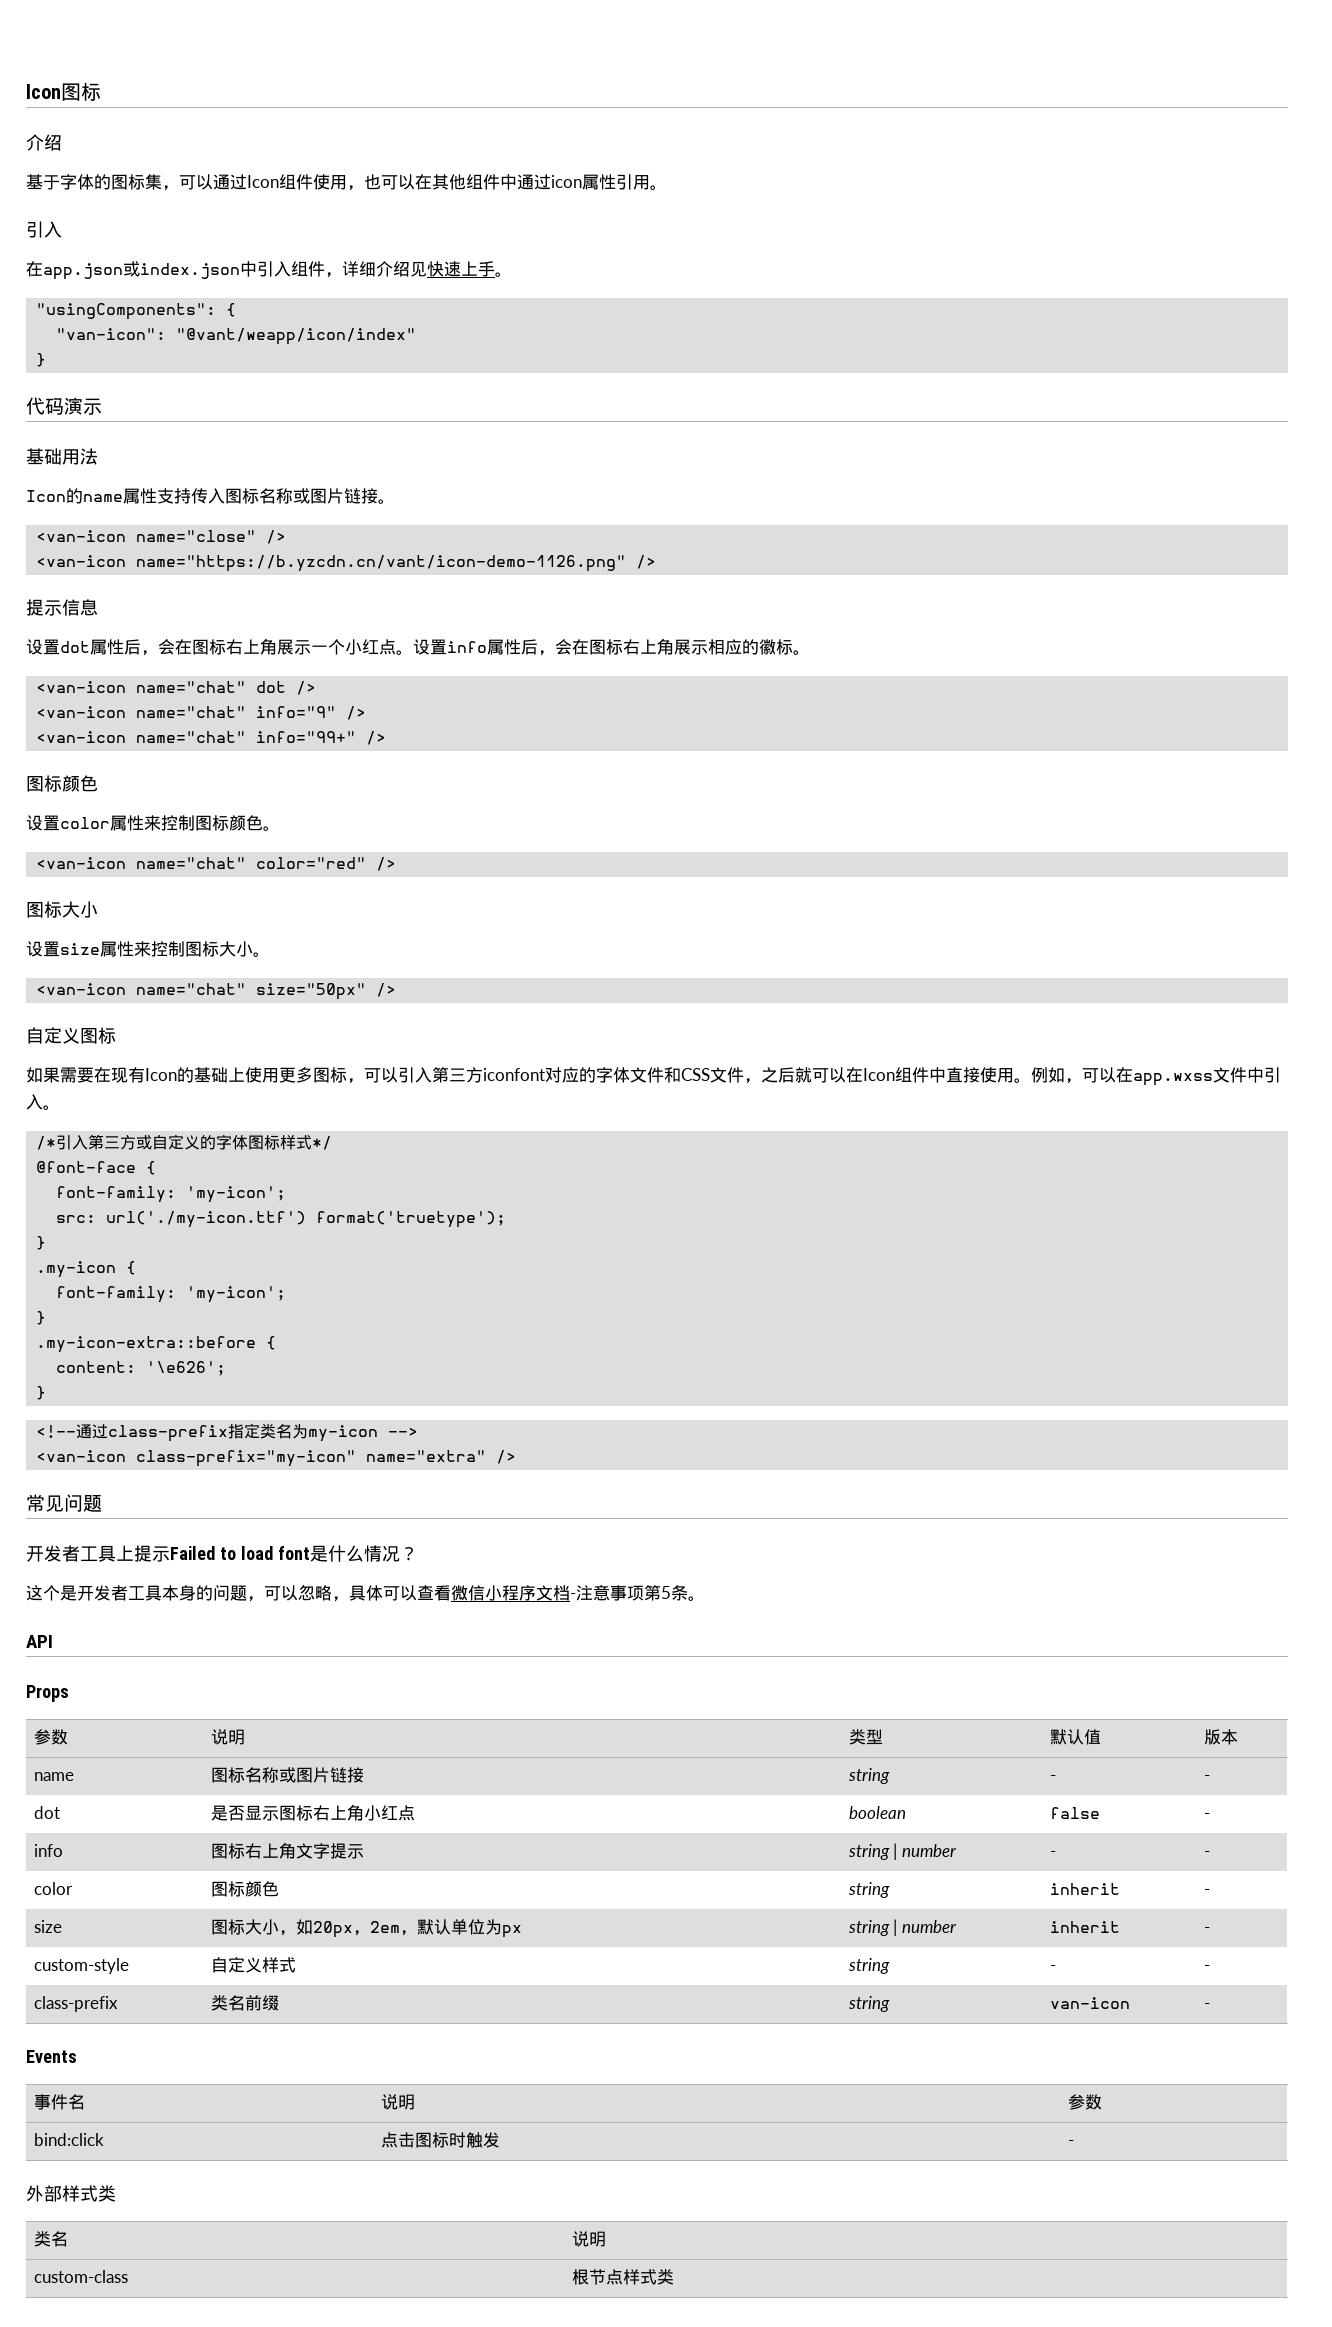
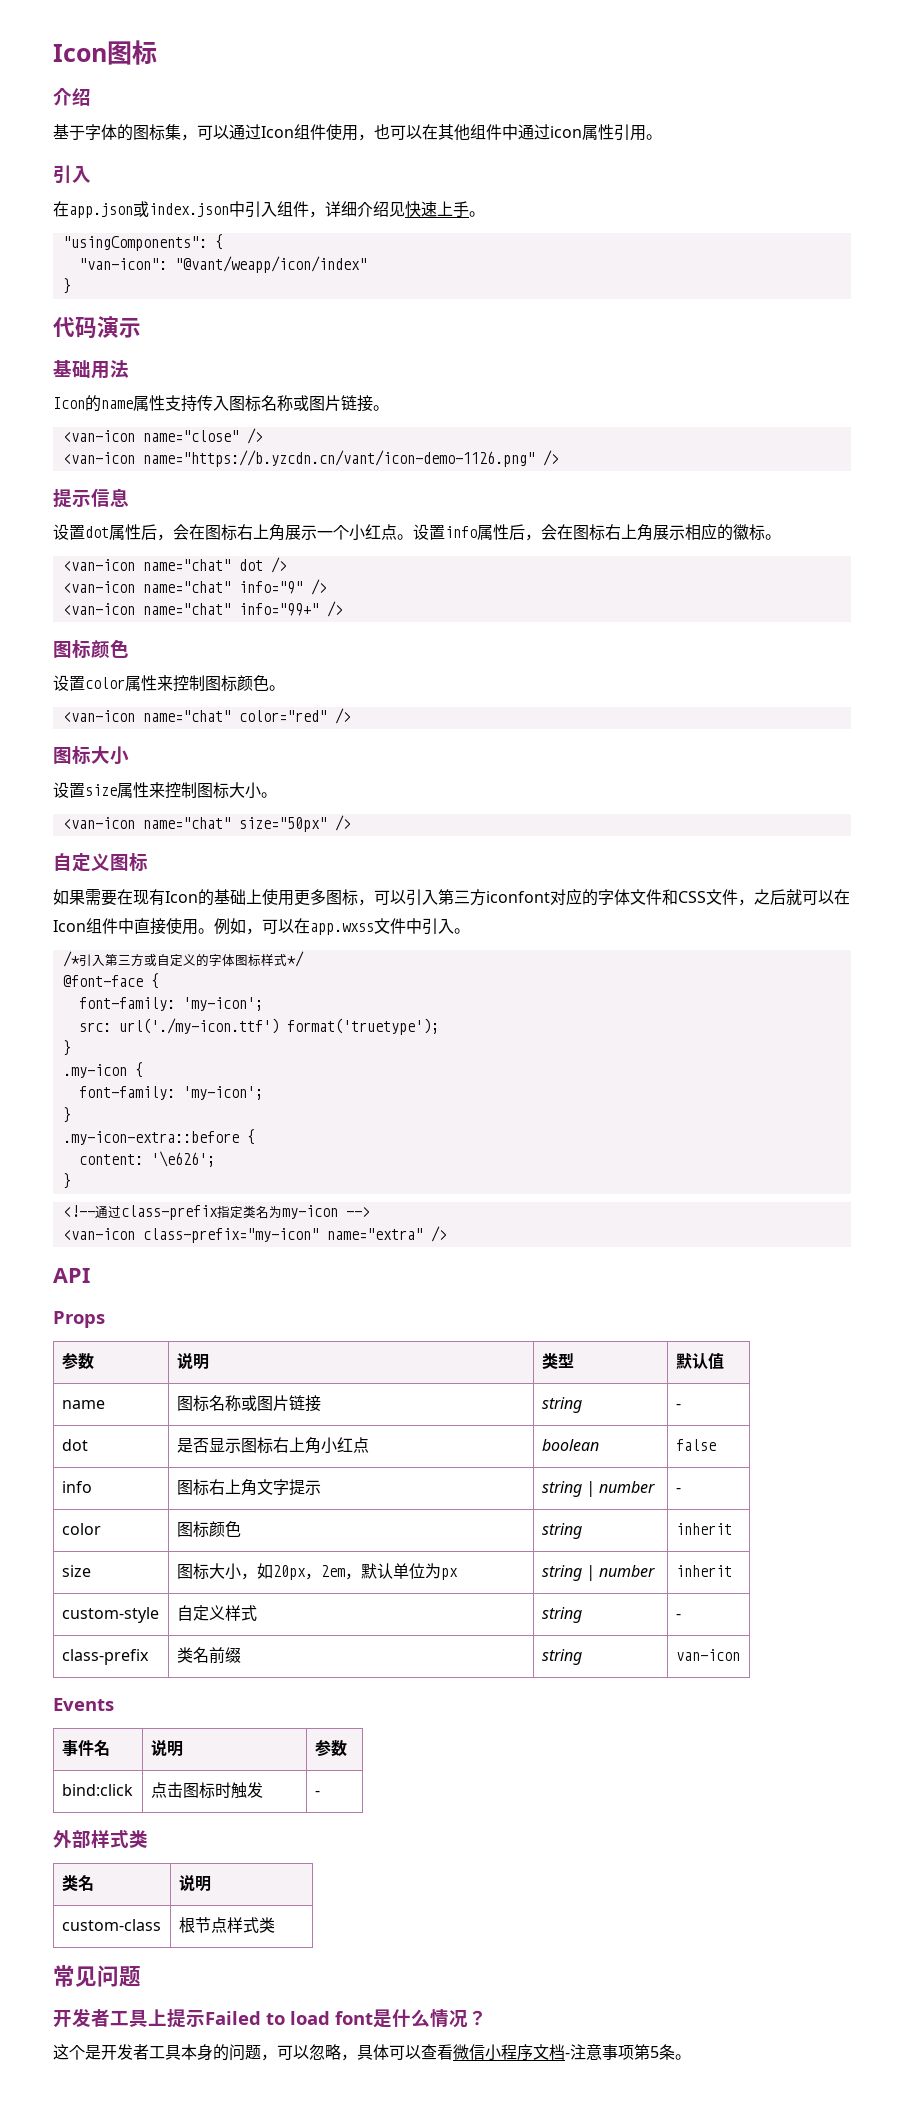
+ API
+ Props
+ 参数 | 说明 | 类型 | 默认值
+ name | 图标名称或图片链接 | string | -
+ dot | 是否显示图标右上角小红点 | boolean | false
+ info | 图标右上角文字提示 | string | number | -
+ color | 图标颜色 | string | inherit
+ size | 图标大小，如20px，2em，默认单位为px | string | number | inherit
+ custom-style | 自定义样式 | string | -
+ class-prefix | 类名前缀 | string | van-icon
+ Events
+ 事件名 | 说明 | 参数
+ bind:click | 点击图标时触发 | -
+ 外部样式类
+ 类名 | 说明
+ custom-class | 根节点样式类
- API
- Props
- 参数 | 说明 | 类型 | 默认值 | 版本
- name | 图标名称或图片链接 | string | - | -
- dot | 是否显示图标右上角小红点 | boolean | false | -
- info | 图标右上角文字提示 | string | number | - | -
- color | 图标颜色 | string | inherit | -
- size | 图标大小，如20px，2em，默认单位为px | string | number | inherit | -
- custom-style | 自定义样式 | string | - | -
- class-prefix | 类名前缀 | string | van-icon | -
- Events
- 事件名 | 说明 | 参数
- bind:click | 点击图标时触发 | -
- 外部样式类
- 类名 | 说明
- custom-class | 根节点样式类

